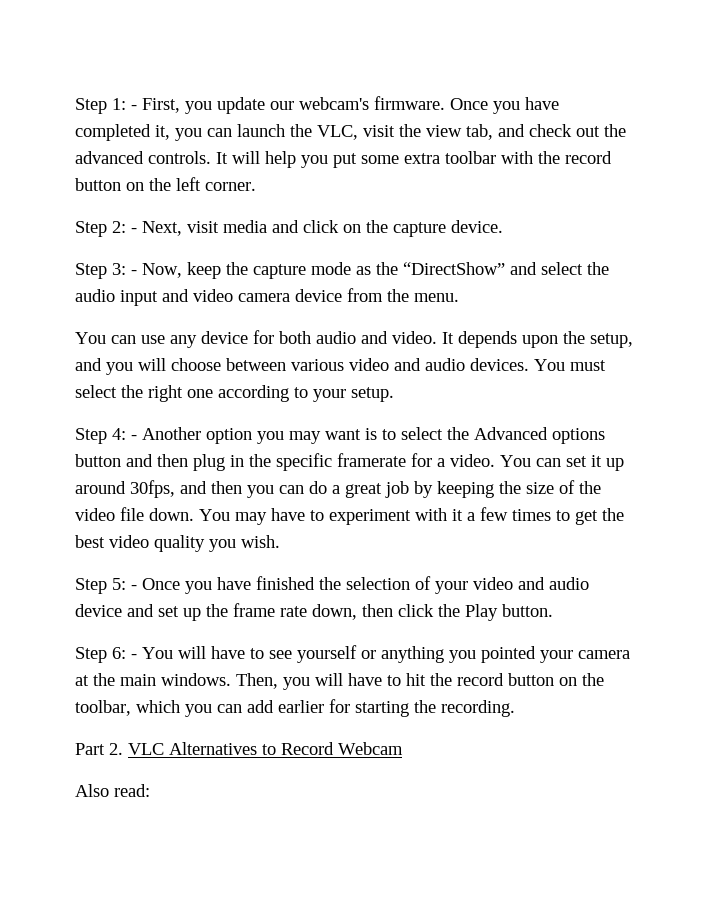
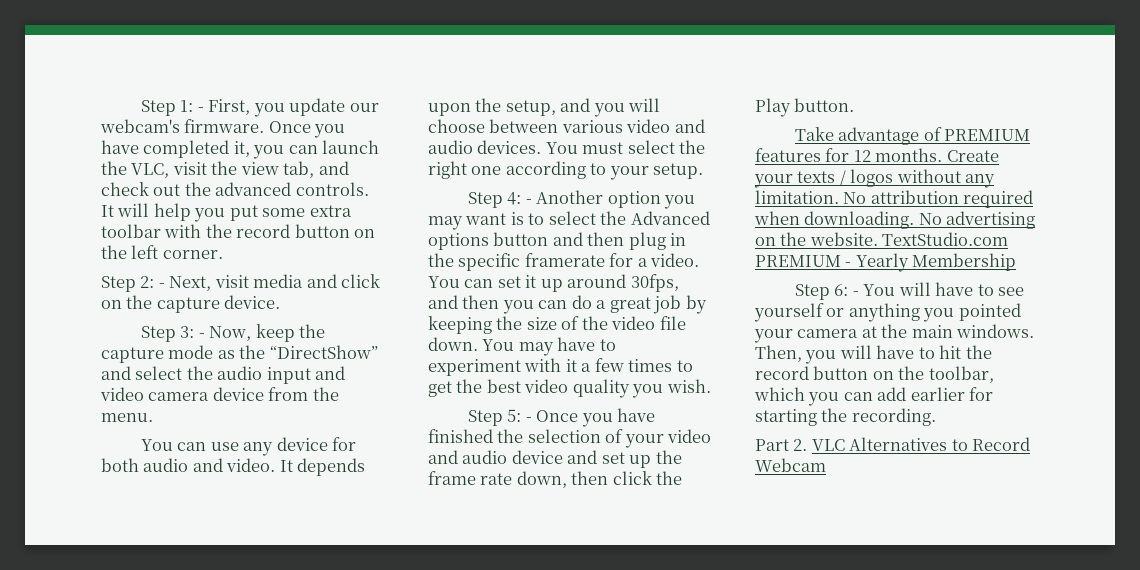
+ Take advantage of PREMIUM features for 12 months. Create your texts / logos without any limitation. No attribution required when downloading. No advertising on the website. TextStudio.com PREMIUM - Yearly Membership
- Also read:

